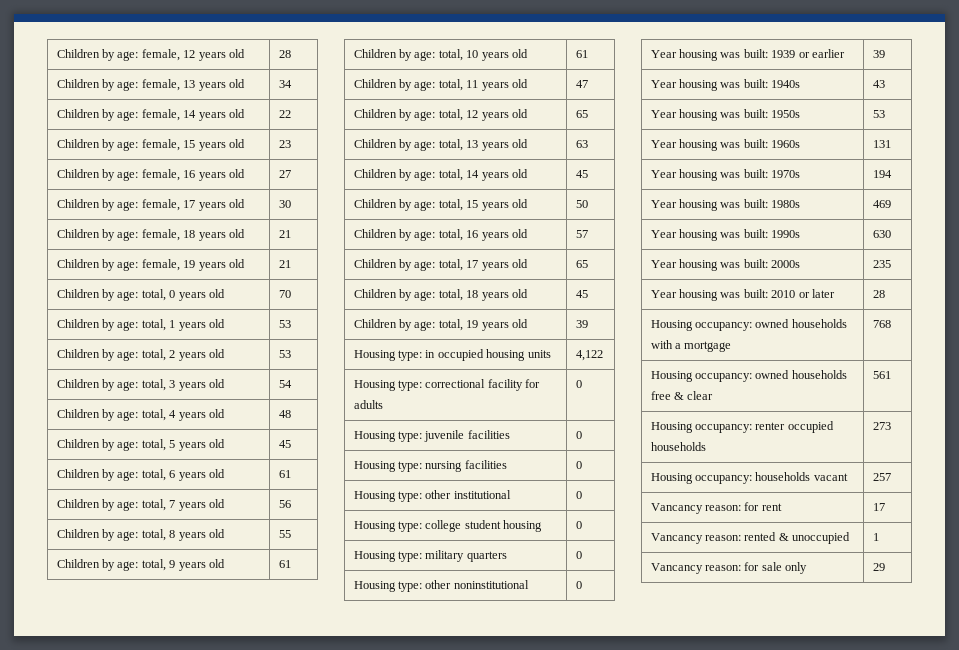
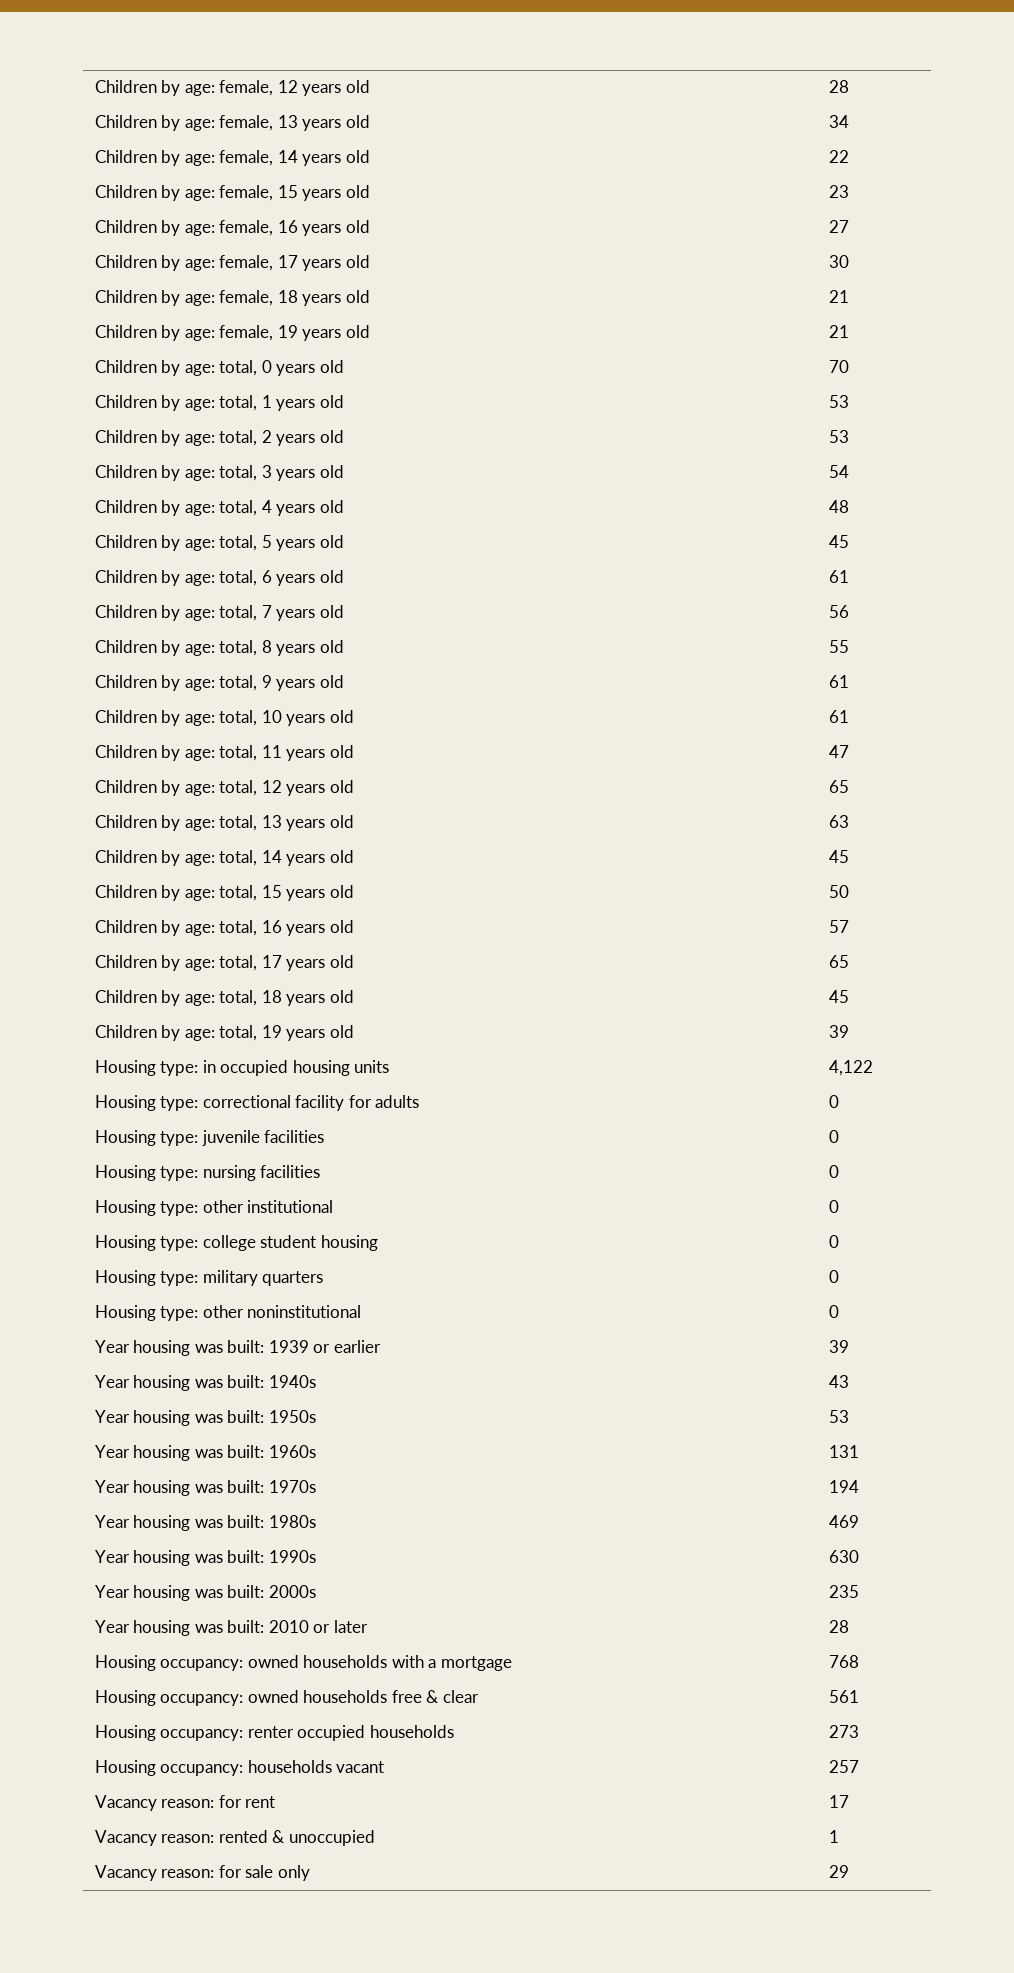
- Vancancy reason: for rent | 17
+ Vacancy reason: for rent | 17
- Vancancy reason: rented & unoccupied | 1
+ Vacancy reason: rented & unoccupied | 1
- Vancancy reason: for sale only | 29
+ Vacancy reason: for sale only | 29

